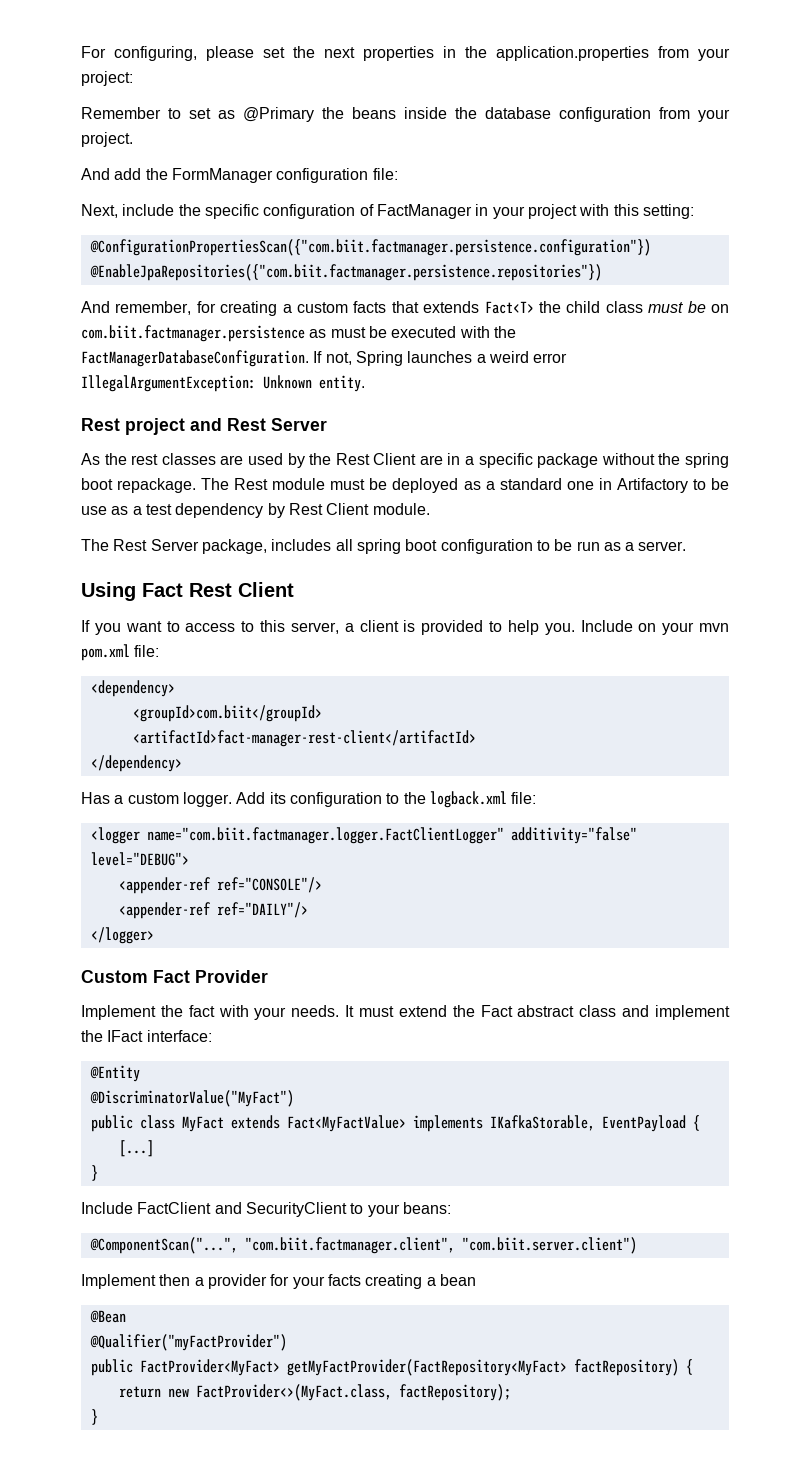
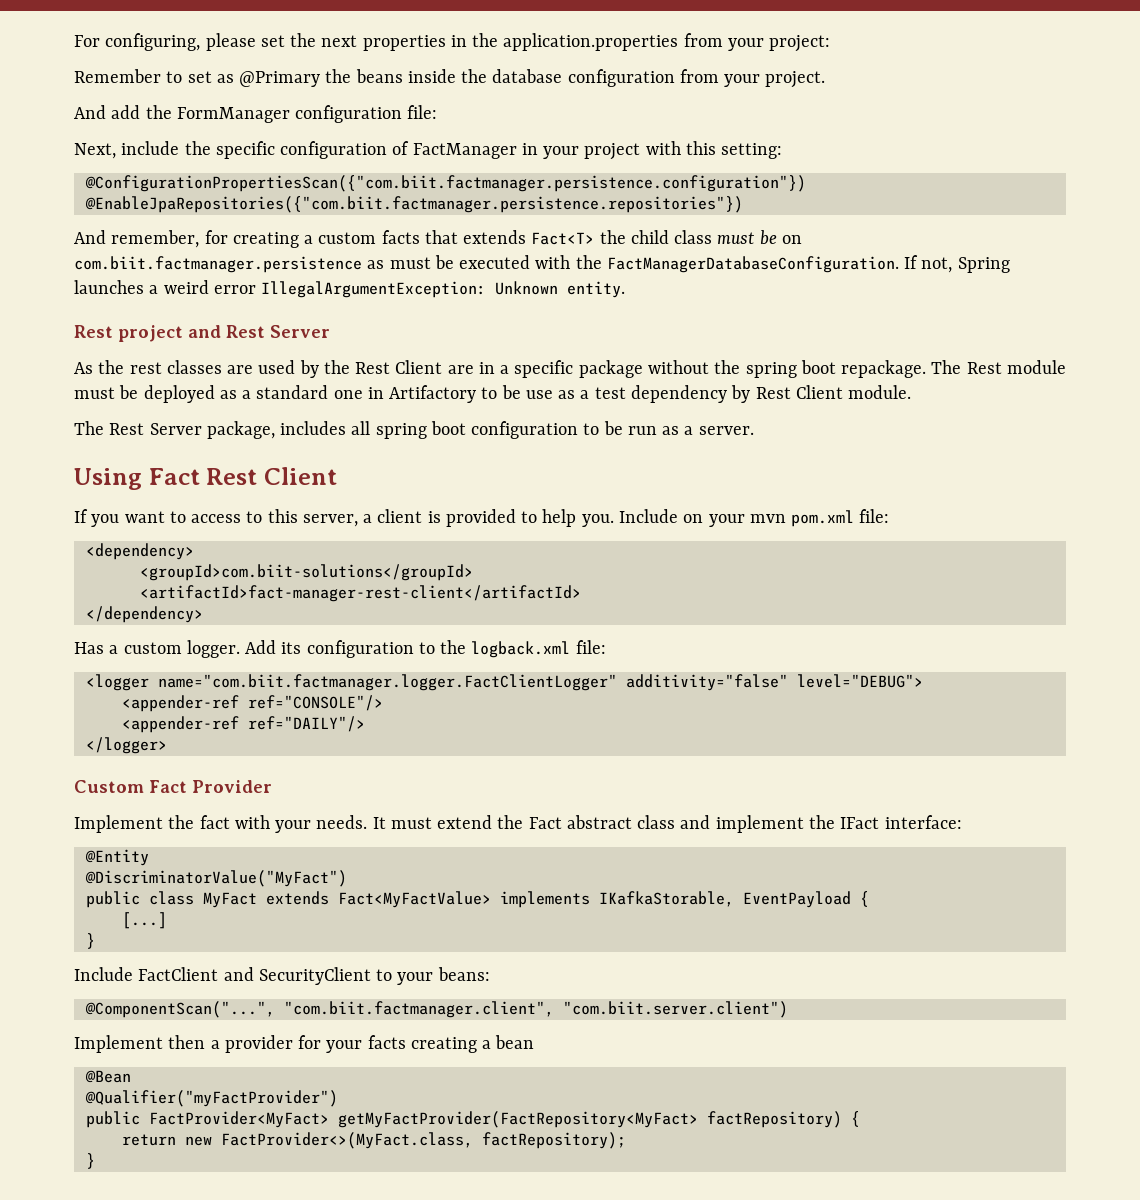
- <groupId>com.biit</groupId>
+ <groupId>com.biit-solutions</groupId>

